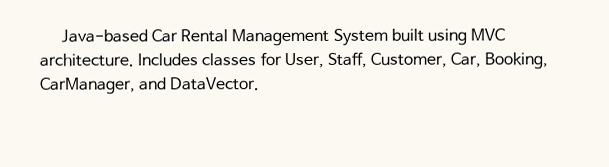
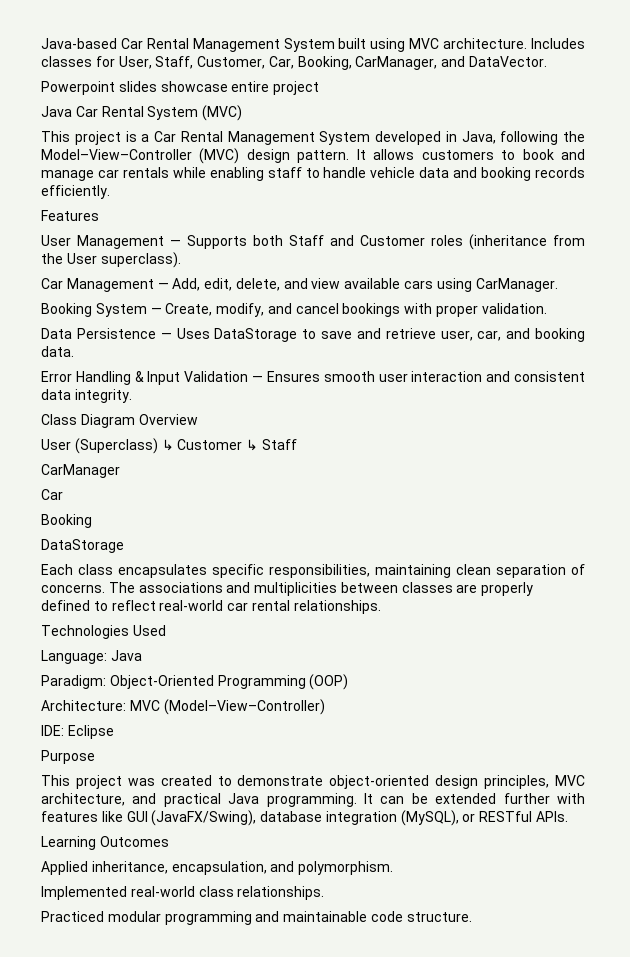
+ Powerpoint slides showcase entire project
+ Java Car Rental System (MVC)
+ This project is a Car Rental Management System developed in Java, following the Model–View–Controller (MVC) design pattern. It allows customers to book and manage car rentals while enabling staff to handle vehicle data and booking records efficiently.
+ Features
+ User Management — Supports both Staff and Customer roles (inheritance from the User superclass).
+ Car Management — Add, edit, delete, and view available cars using CarManager.
+ Booking System — Create, modify, and cancel bookings with proper validation.
+ Data Persistence — Uses DataStorage to save and retrieve user, car, and booking data.
+ Error Handling & Input Validation — Ensures smooth user interaction and consistent data integrity.
+ Class Diagram Overview
+ User (Superclass) ↳ Customer ↳ Staff
+ CarManager
+ Car
+ Booking
+ DataStorage
+ Each class encapsulates specific responsibilities, maintaining clean separation of concerns. The associations and multiplicities between classes are properly defined to reflect real-world car rental relationships.
+ Technologies Used
+ Language: Java
+ Paradigm: Object-Oriented Programming (OOP)
+ Architecture: MVC (Model–View–Controller)
+ IDE: Eclipse
+ Purpose
+ This project was created to demonstrate object-oriented design principles, MVC architecture, and practical Java programming. It can be extended further with features like GUI (JavaFX/Swing), database integration (MySQL), or RESTful APIs.
+ Learning Outcomes
+ Applied inheritance, encapsulation, and polymorphism.
+ Implemented real-world class relationships.
+ Practiced modular programming and maintainable code structure.

